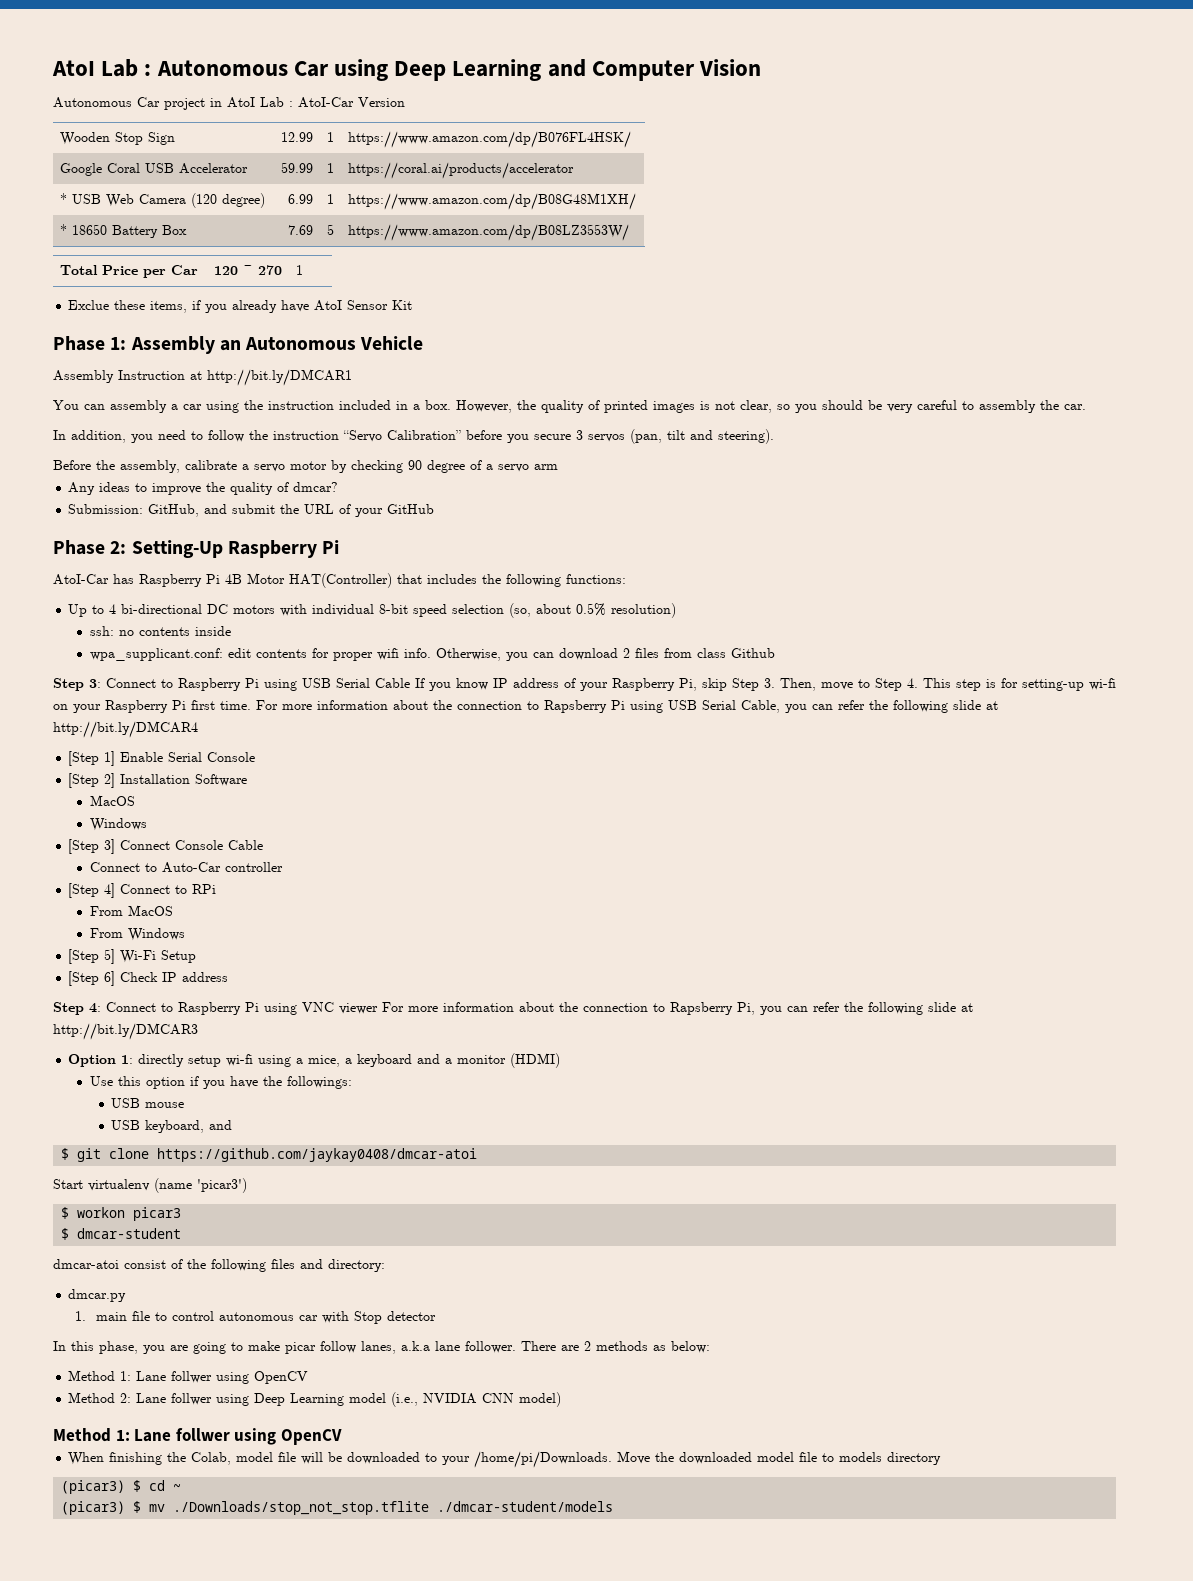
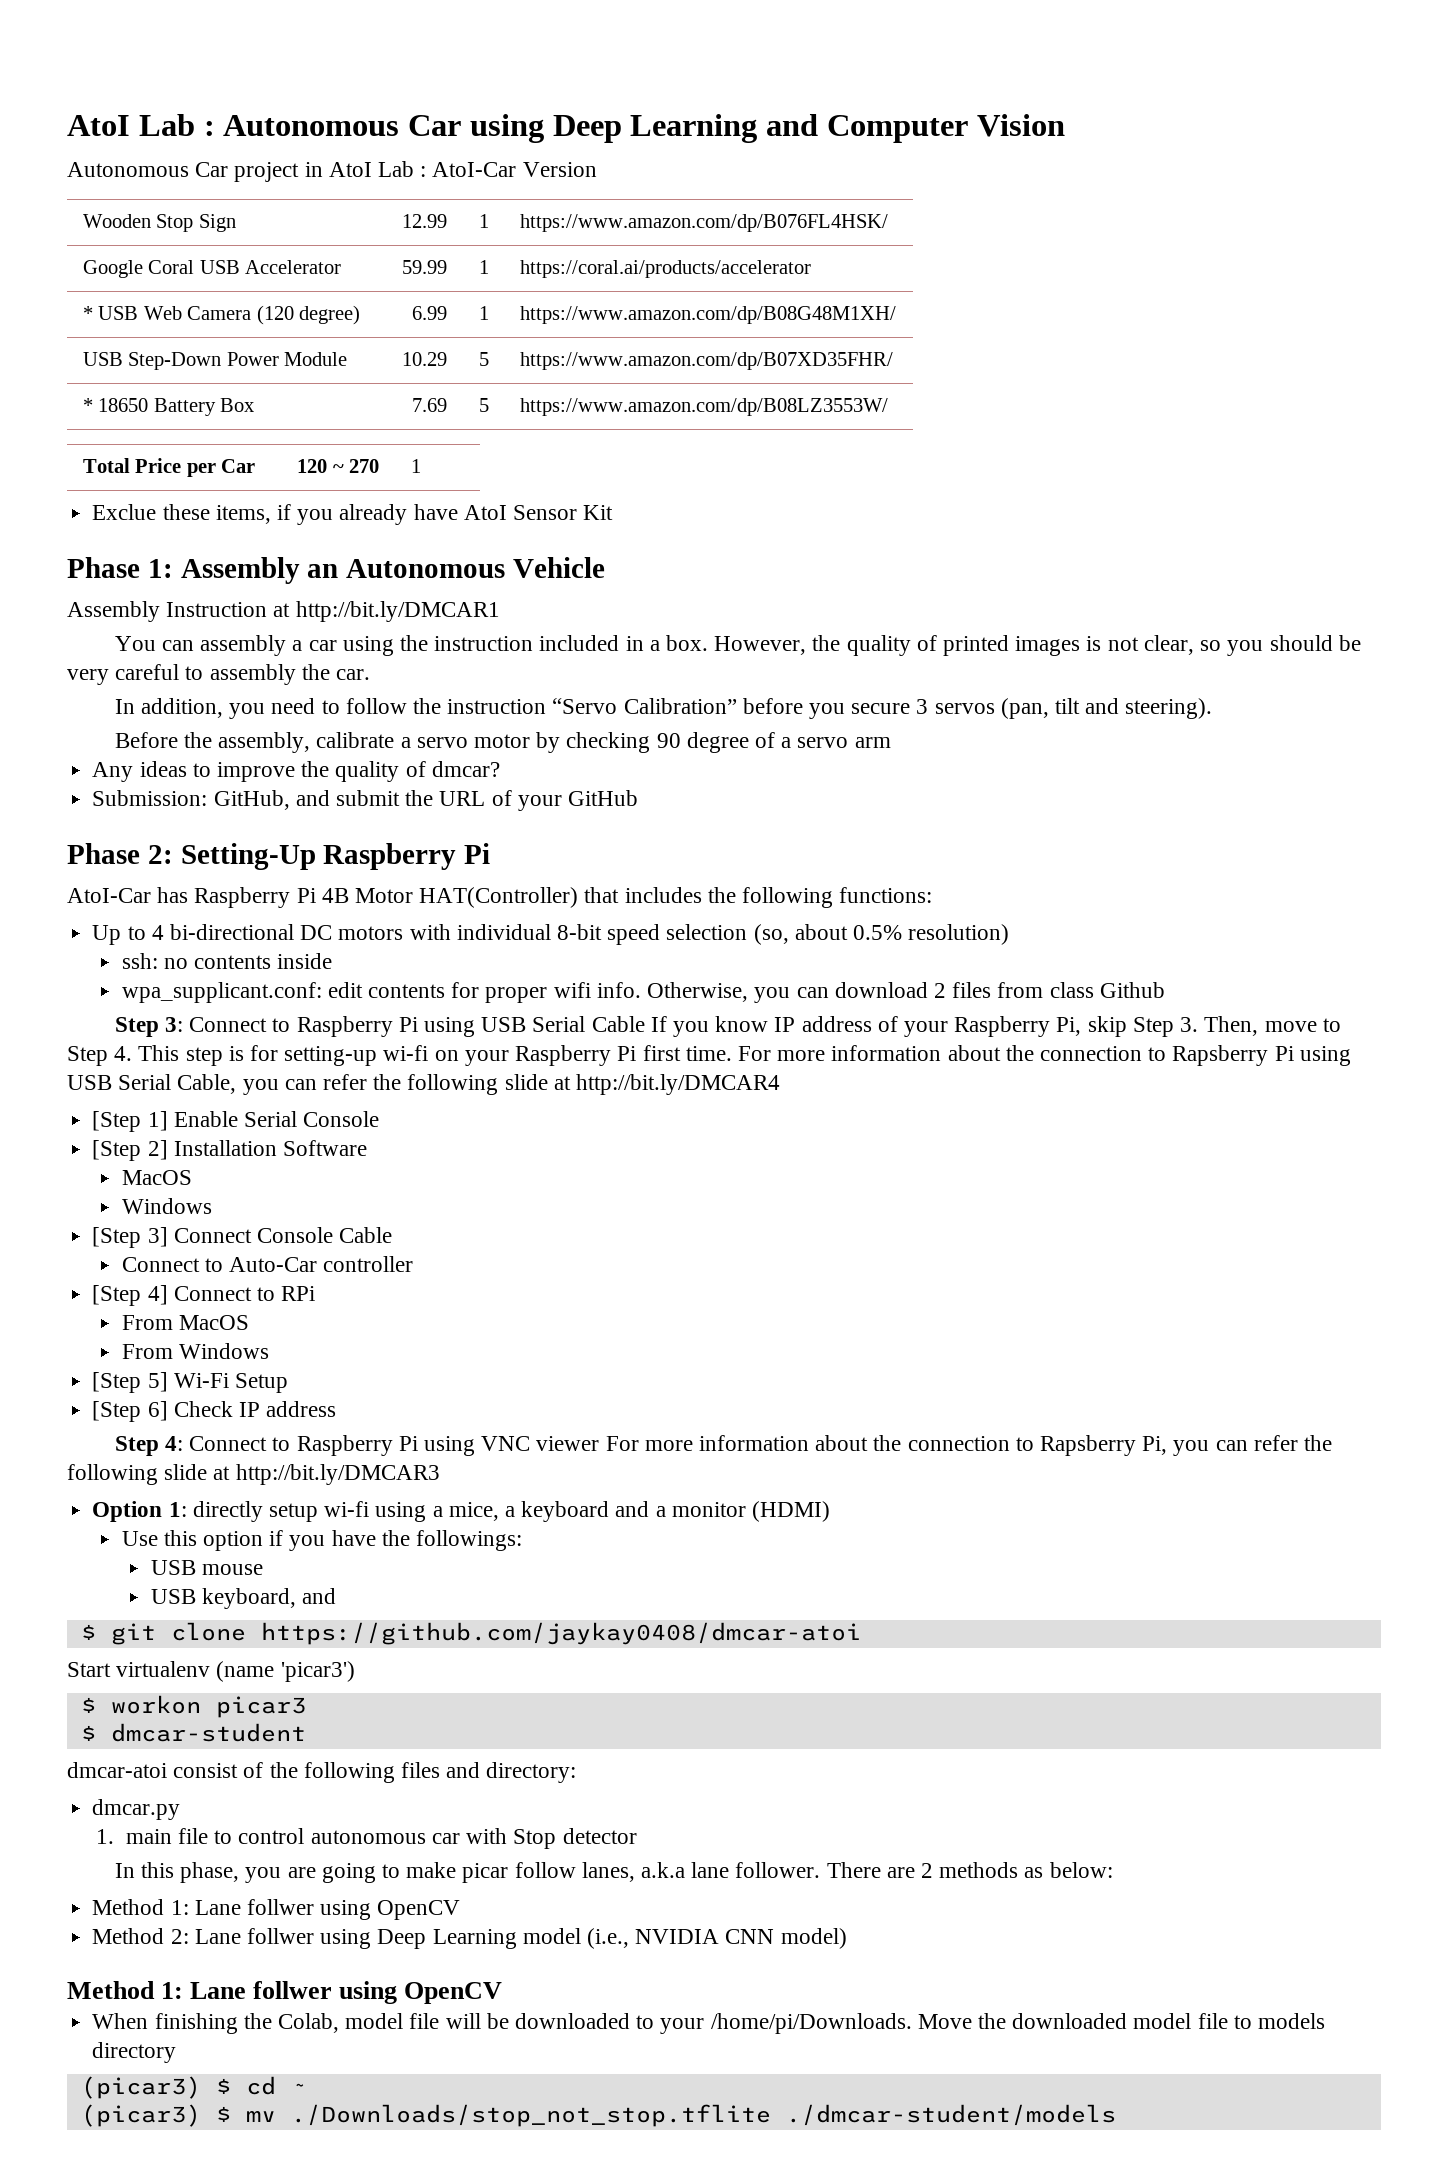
+ USB Step-Down Power Module | 10.29 | 5 | https://www.amazon.com/dp/B07XD35FHR/

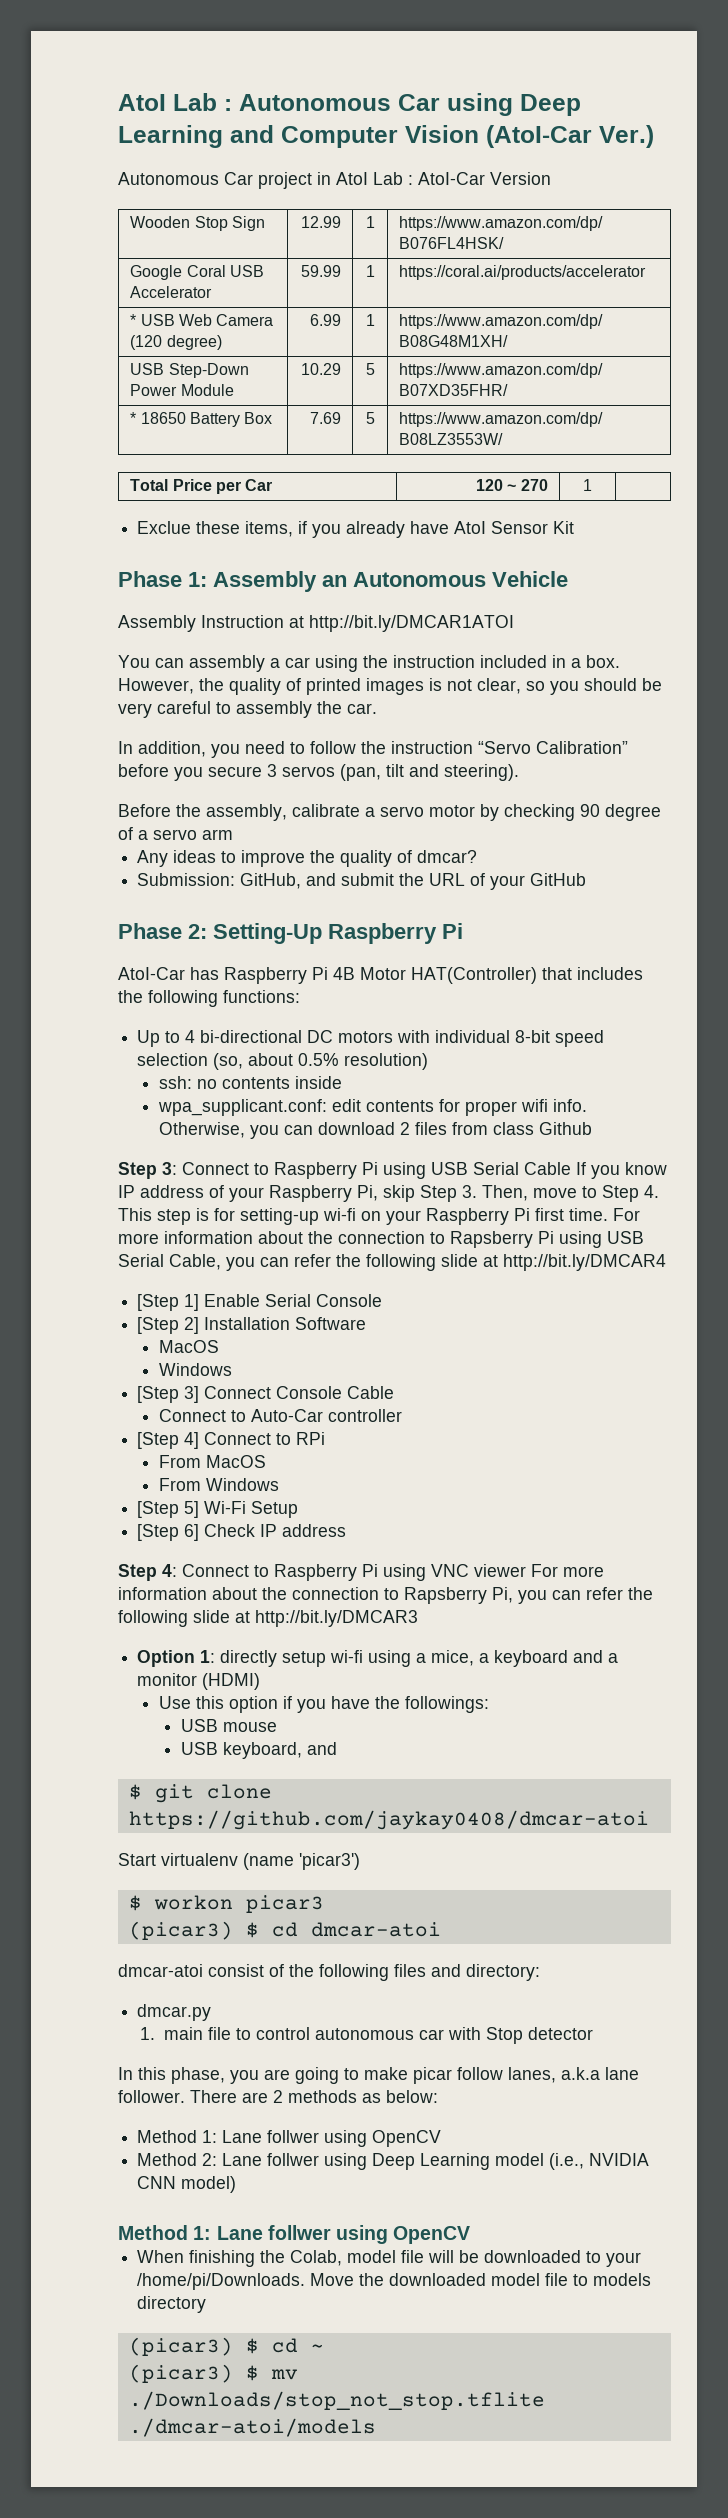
- AtoI Lab : Autonomous Car using Deep Learning and Computer Vision
+ AtoI Lab : Autonomous Car using Deep Learning and Computer Vision (AtoI-Car Ver.)
- Assembly Instruction at http://bit.ly/DMCAR1
+ Assembly Instruction at http://bit.ly/DMCAR1ATOI
- $ dmcar-student
+ (picar3) $ cd dmcar-atoi
- (picar3) $ mv ./Downloads/stop_not_stop.tflite ./dmcar-student/models
+ (picar3) $ mv ./Downloads/stop_not_stop.tflite ./dmcar-atoi/models

